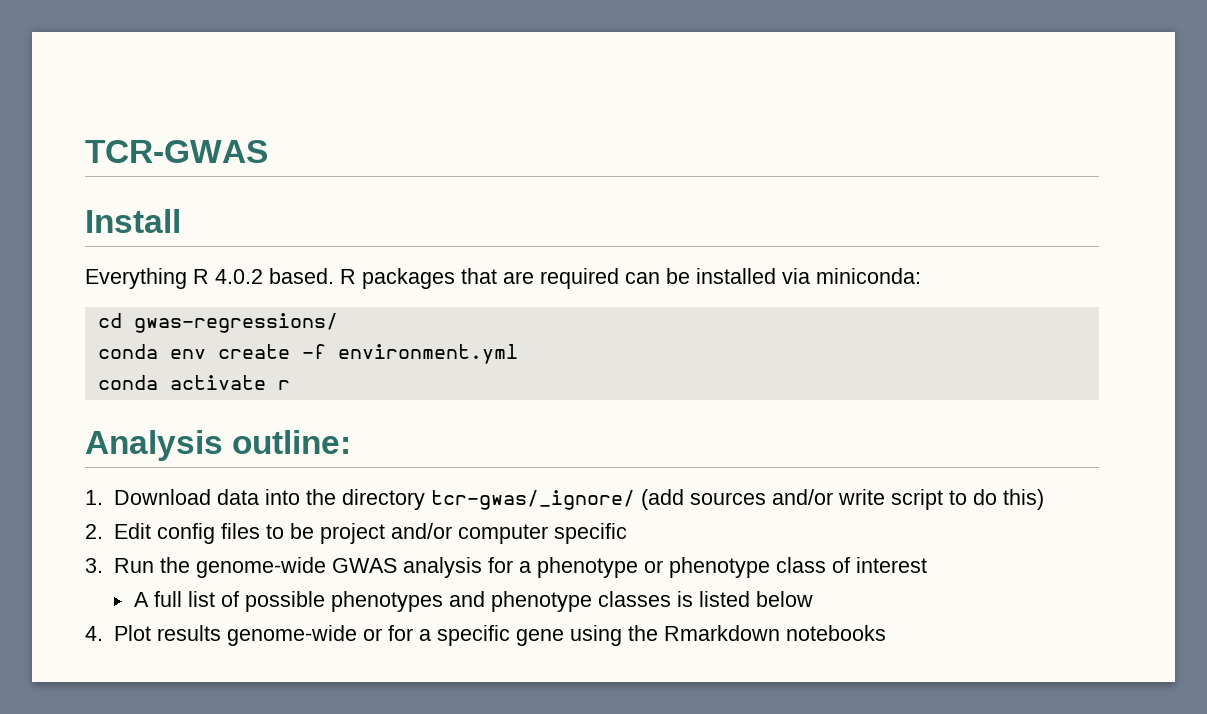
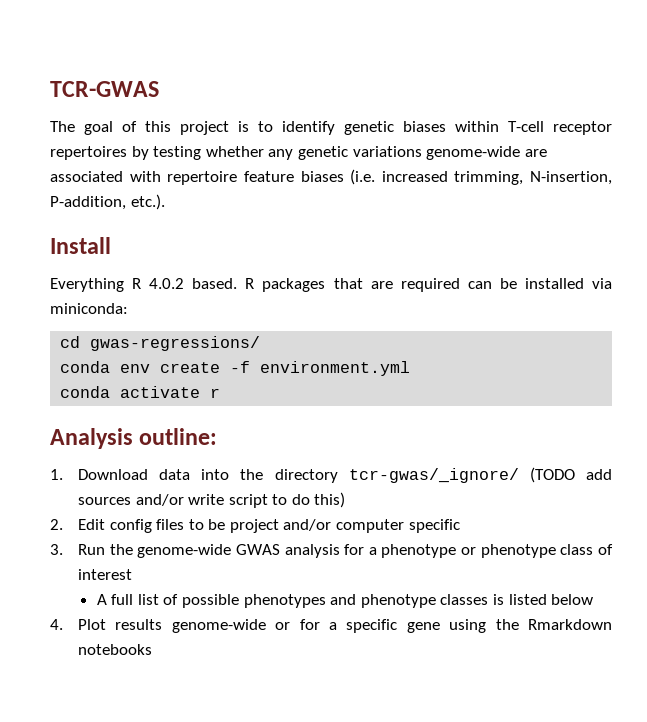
+ The goal of this project is to identify genetic biases within T-cell receptor repertoires by testing whether any genetic variations genome-wide are associated with repertoire feature biases (i.e. increased trimming, N-insertion, P-addition, etc.).
- 1. Download data into the directory tcr-gwas/_ignore/ (add sources and/or write script to do this)
+ 1. Download data into the directory tcr-gwas/_ignore/ (TODO add sources and/or write script to do this)

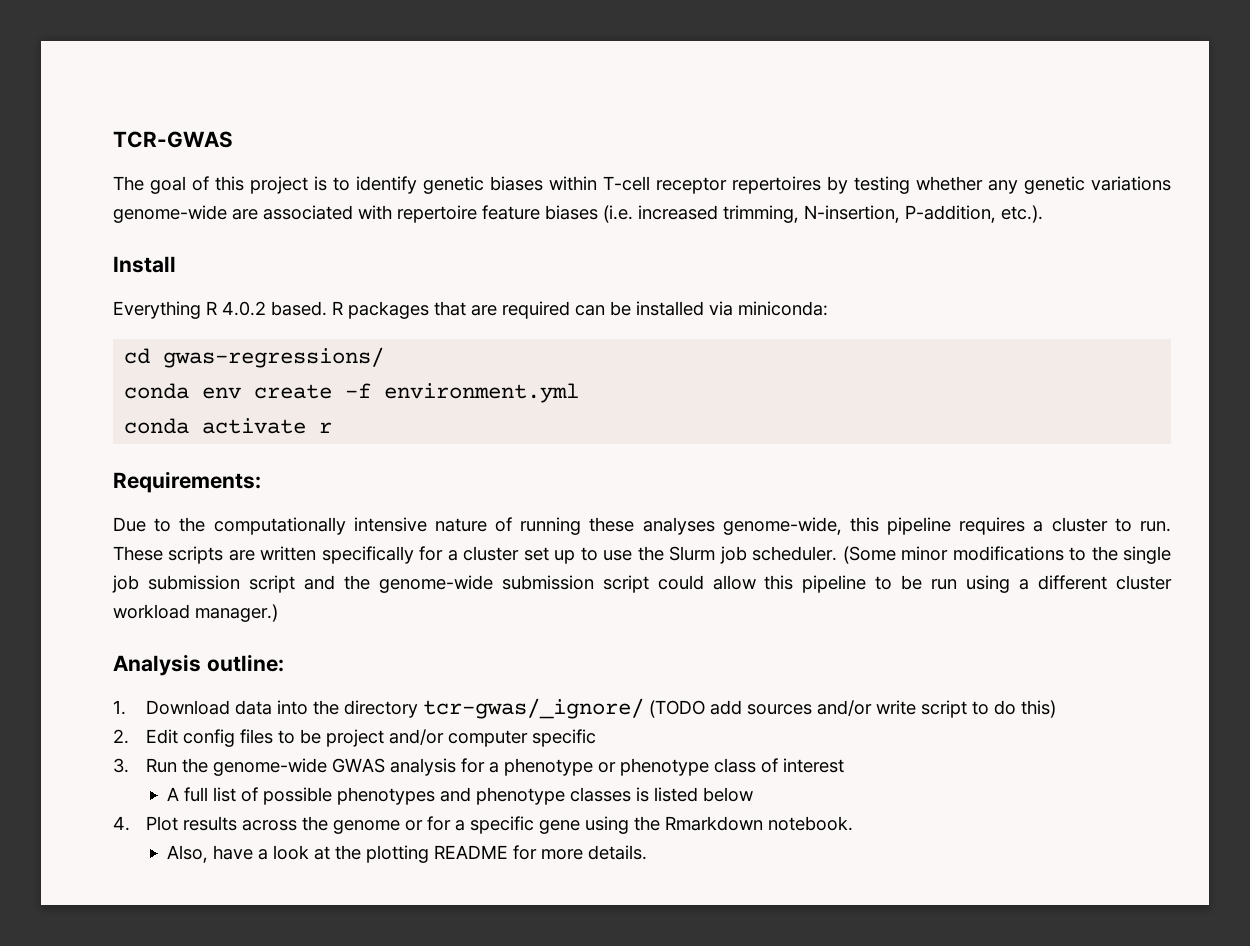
+ Requirements:
+ Due to the computationally intensive nature of running these analyses genome-wide, this pipeline requires a cluster to run. These scripts are written specifically for a cluster set up to use the Slurm job scheduler. (Some minor modifications to the single job submission script and the genome-wide submission script could allow this pipeline to be run using a different cluster workload manager.)
- 4. Plot results genome-wide or for a specific gene using the Rmarkdown notebooks
+ 4. Plot results across the genome or for a specific gene using the Rmarkdown notebook.
+ Also, have a look at the plotting README for more details.

